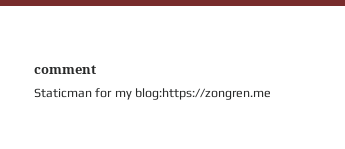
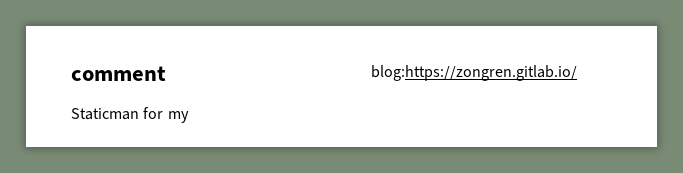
- Staticman for my blog:https://zongren.me
+ Staticman for my blog:https://zongren.gitlab.io/

